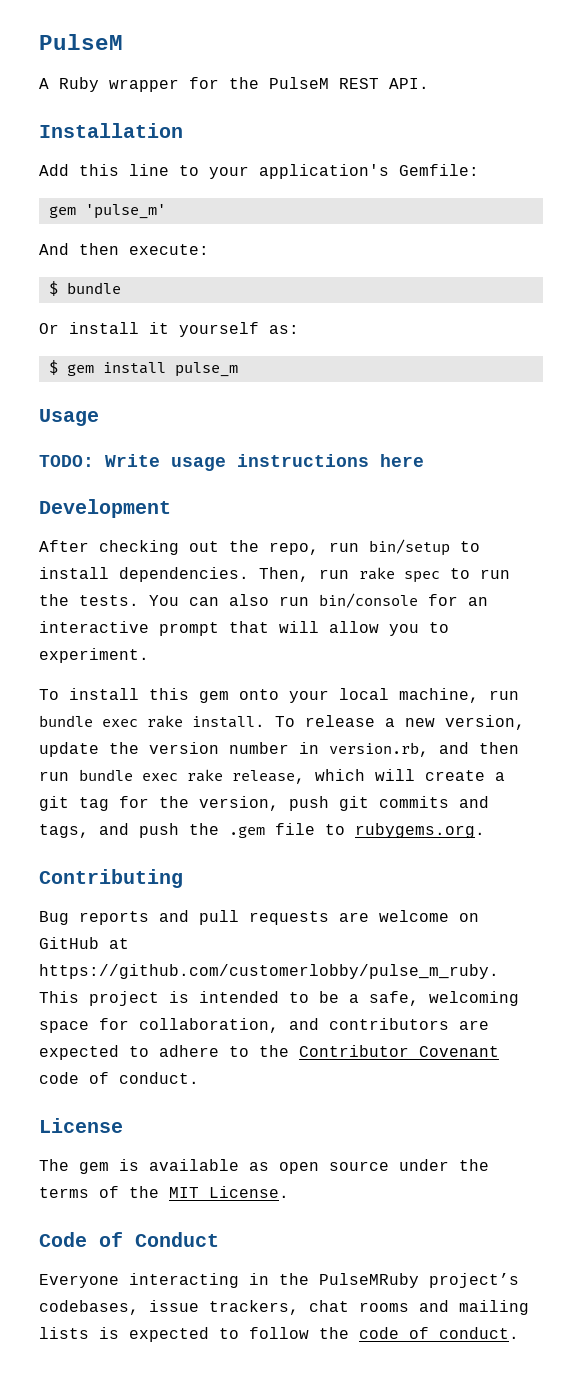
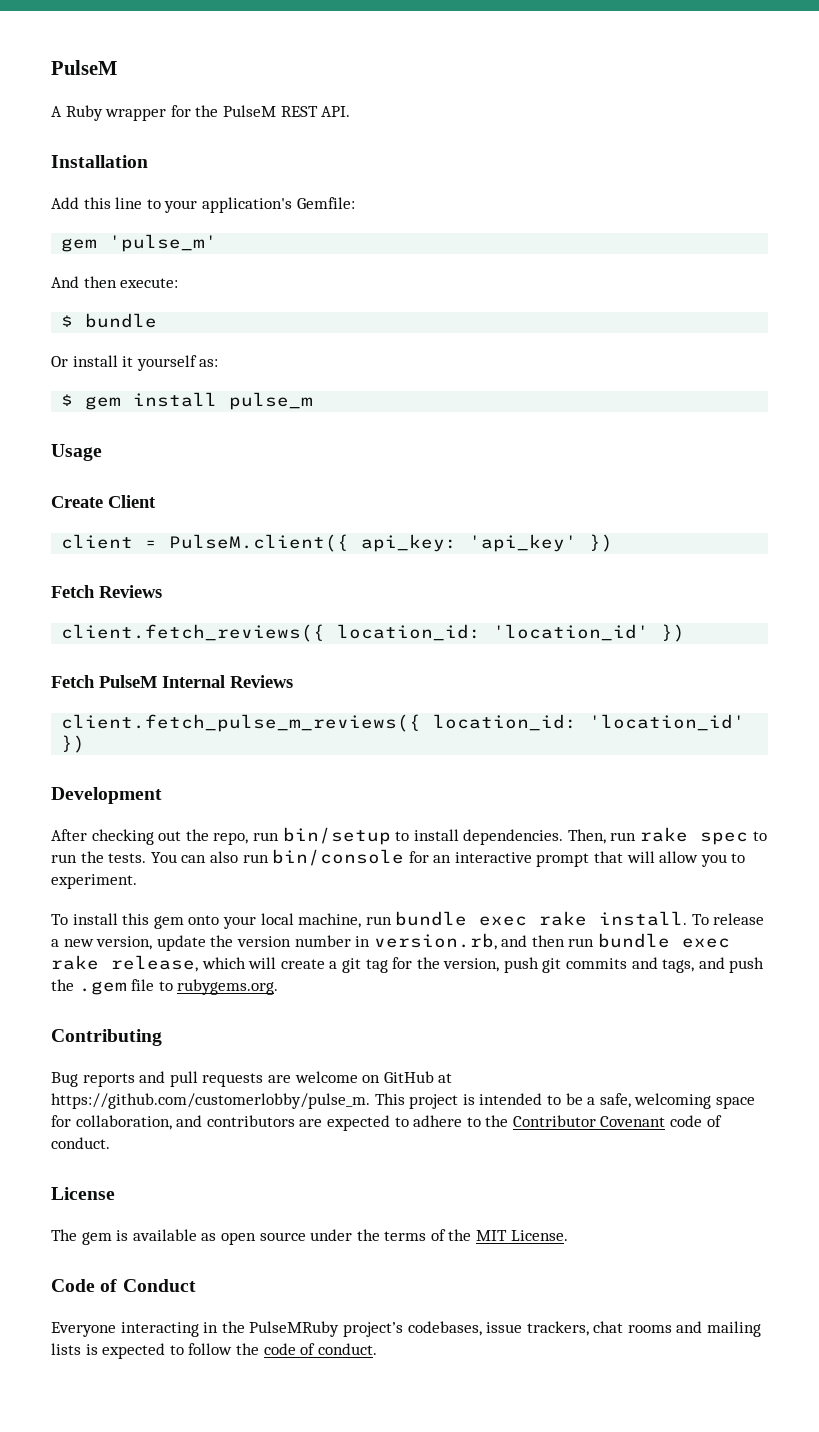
- TODO: Write usage instructions here
+ Create Client
+ client = PulseM.client({ api_key: 'api_key' })
+ Fetch Reviews
+ client.fetch_reviews({ location_id: 'location_id' })
+ Fetch PulseM Internal Reviews
+ client.fetch_pulse_m_reviews({ location_id: 'location_id' })
- Bug reports and pull requests are welcome on GitHub at https://github.com/customerlobby/pulse_m_ruby. This project is intended to be a safe, welcoming space for collaboration, and contributors are expected to adhere to the Contributor Covenant code of conduct.
+ Bug reports and pull requests are welcome on GitHub at https://github.com/customerlobby/pulse_m. This project is intended to be a safe, welcoming space for collaboration, and contributors are expected to adhere to the Contributor Covenant code of conduct.

